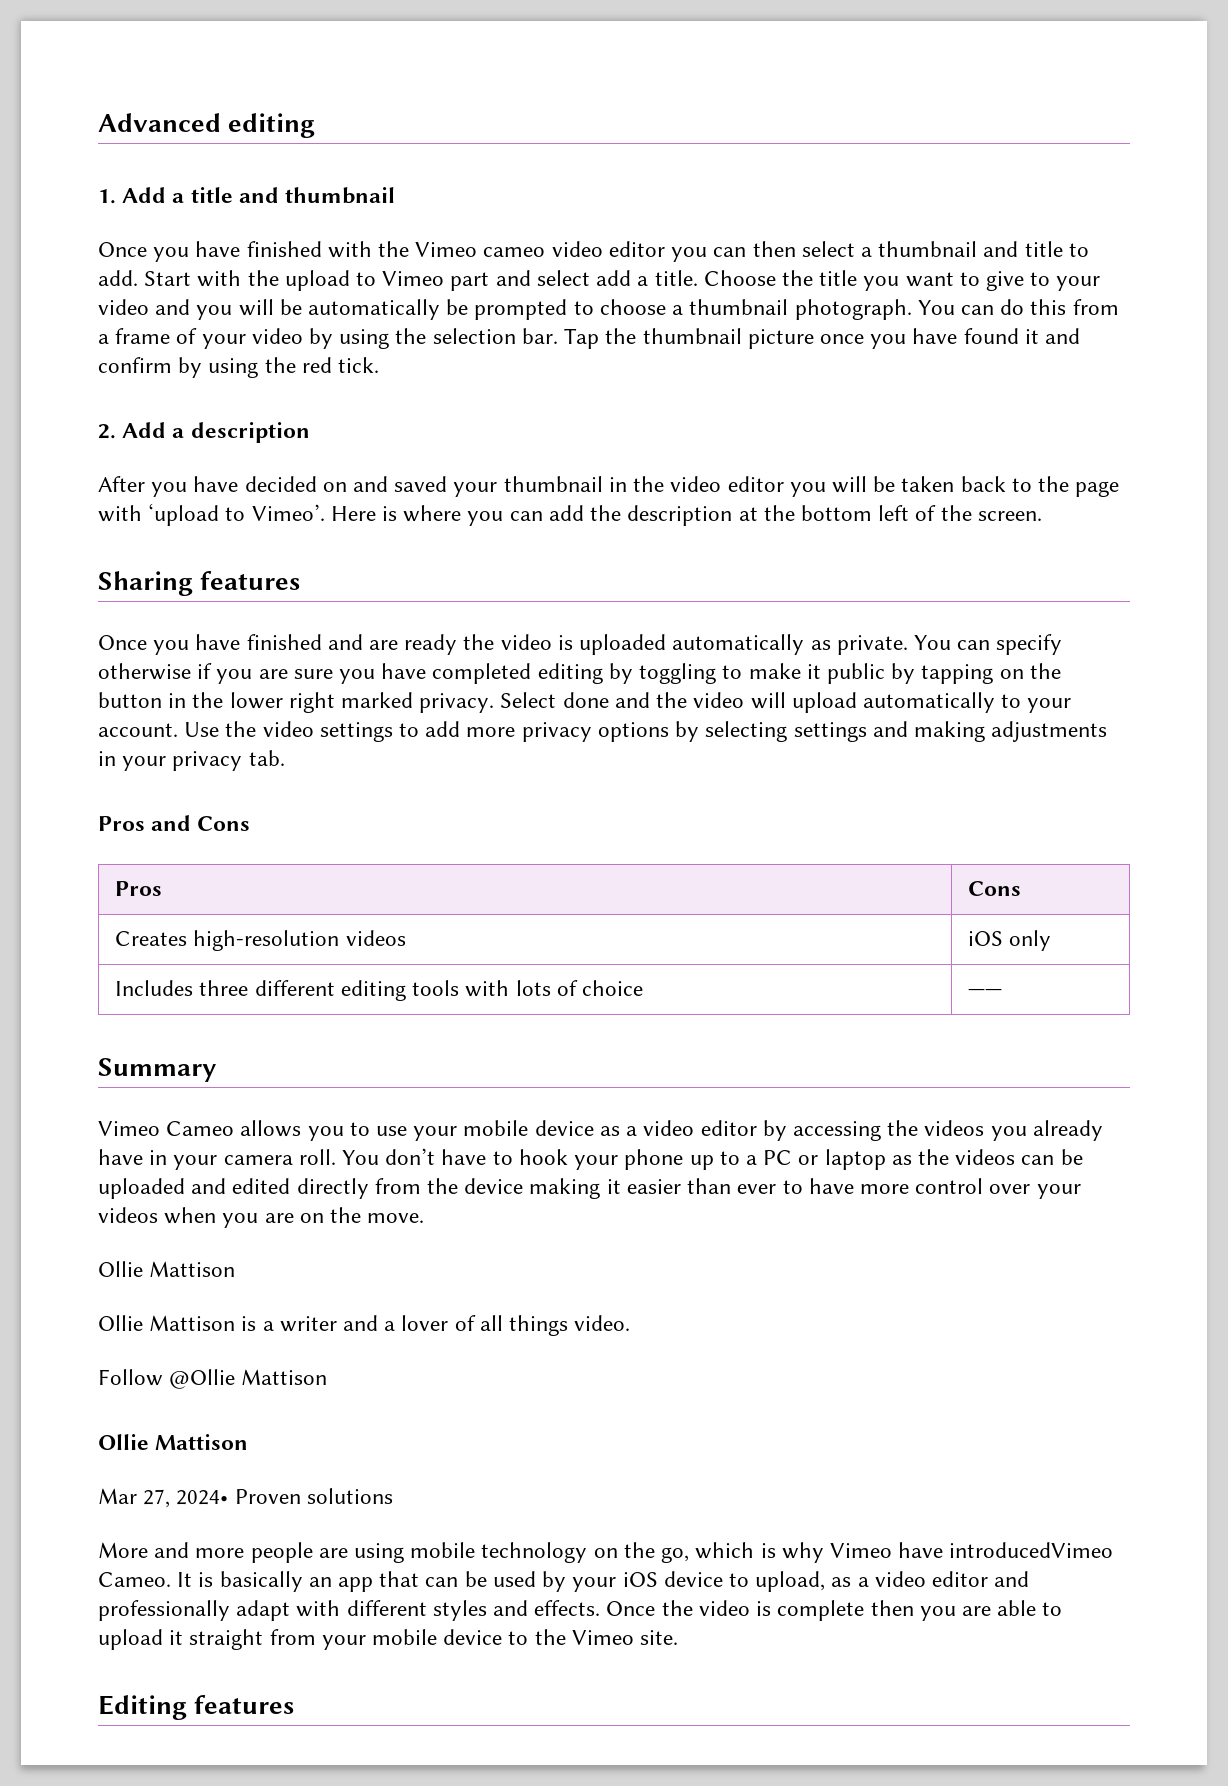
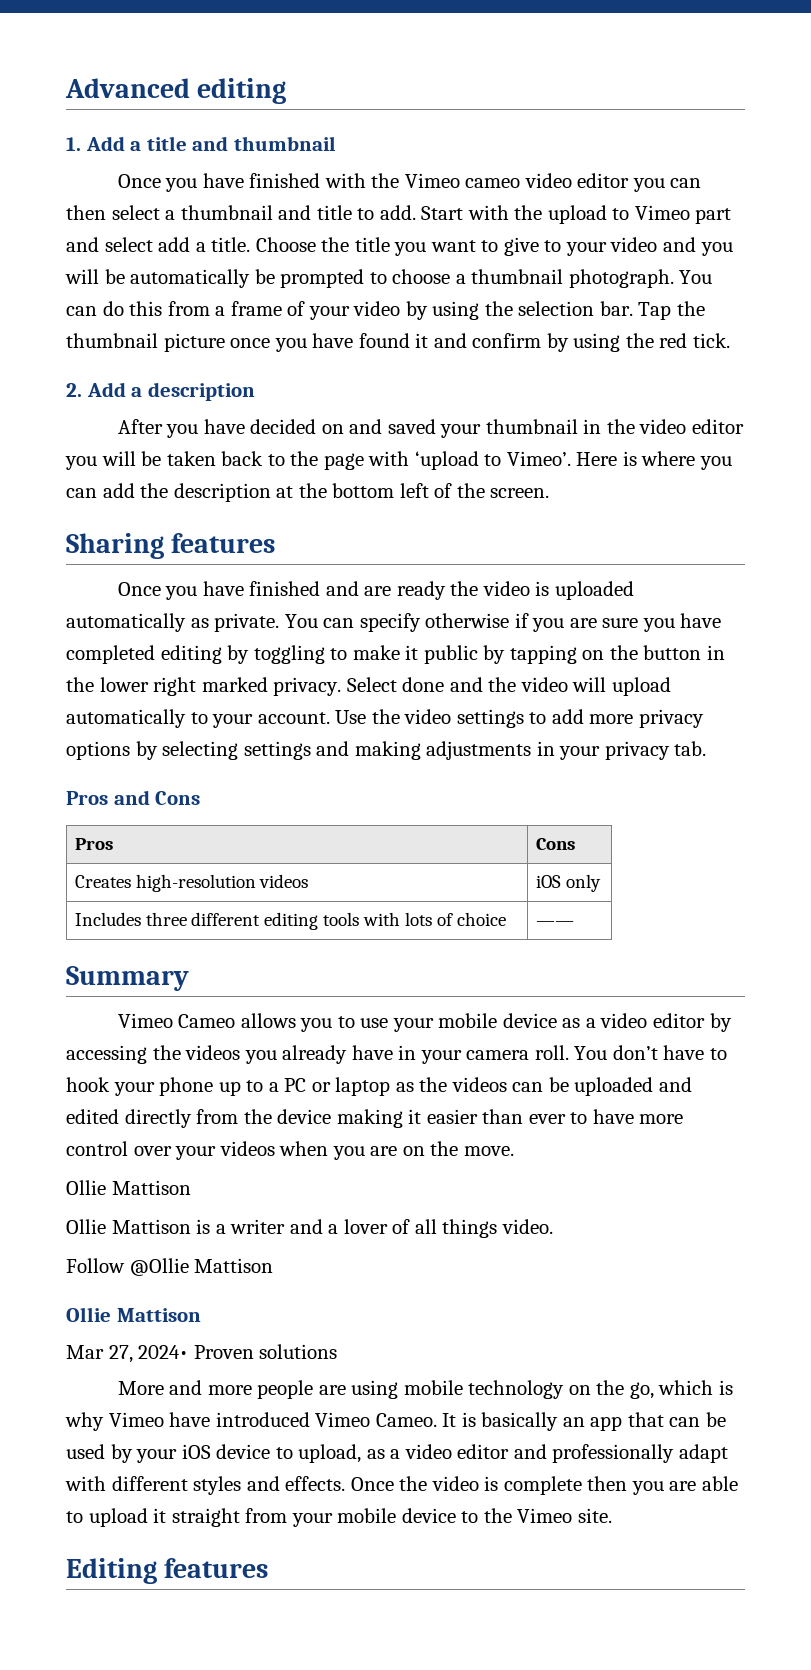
- More and more people are using mobile technology on the go, which is why Vimeo have introducedVimeo Cameo.
+ More and more people are using mobile technology on the go, which is why Vimeo have introduced Vimeo Cameo.

